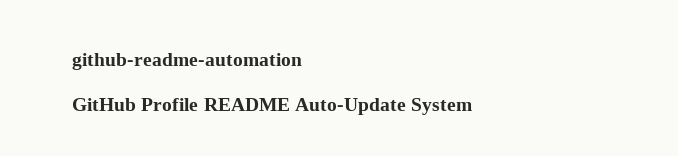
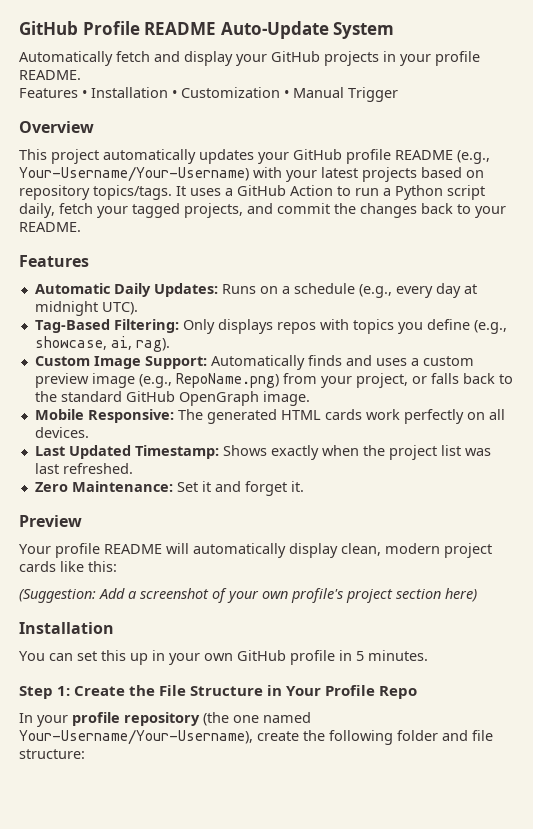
- github-readme-automation
+ Automatically fetch and display your GitHub projects in your profile README.
+ Features • Installation • Customization • Manual Trigger
+ Overview
+ This project automatically updates your GitHub profile README (e.g., Your-Username/Your-Username) with your latest projects based on repository topics/tags. It uses a GitHub Action to run a Python script daily, fetch your tagged projects, and commit the changes back to your README.
+ Features
+ Automatic Daily Updates: Runs on a schedule (e.g., every day at midnight UTC).
+ Tag-Based Filtering: Only displays repos with topics you define (e.g., showcase, ai, rag).
+ Custom Image Support: Automatically finds and uses a custom preview image (e.g., RepoName.png) from your project, or falls back to the standard GitHub OpenGraph image.
+ Mobile Responsive: The generated HTML cards work perfectly on all devices.
+ Last Updated Timestamp: Shows exactly when the project list was last refreshed.
+ Zero Maintenance: Set it and forget it.
+ Preview
+ Your profile README will automatically display clean, modern project cards like this:
+ (Suggestion: Add a screenshot of your own profile's project section here)
+ Installation
+ You can set this up in your own GitHub profile in 5 minutes.
+ Step 1: Create the File Structure in Your Profile Repo
+ In your profile repository (the one named Your-Username/Your-Username), create the following folder and file structure:

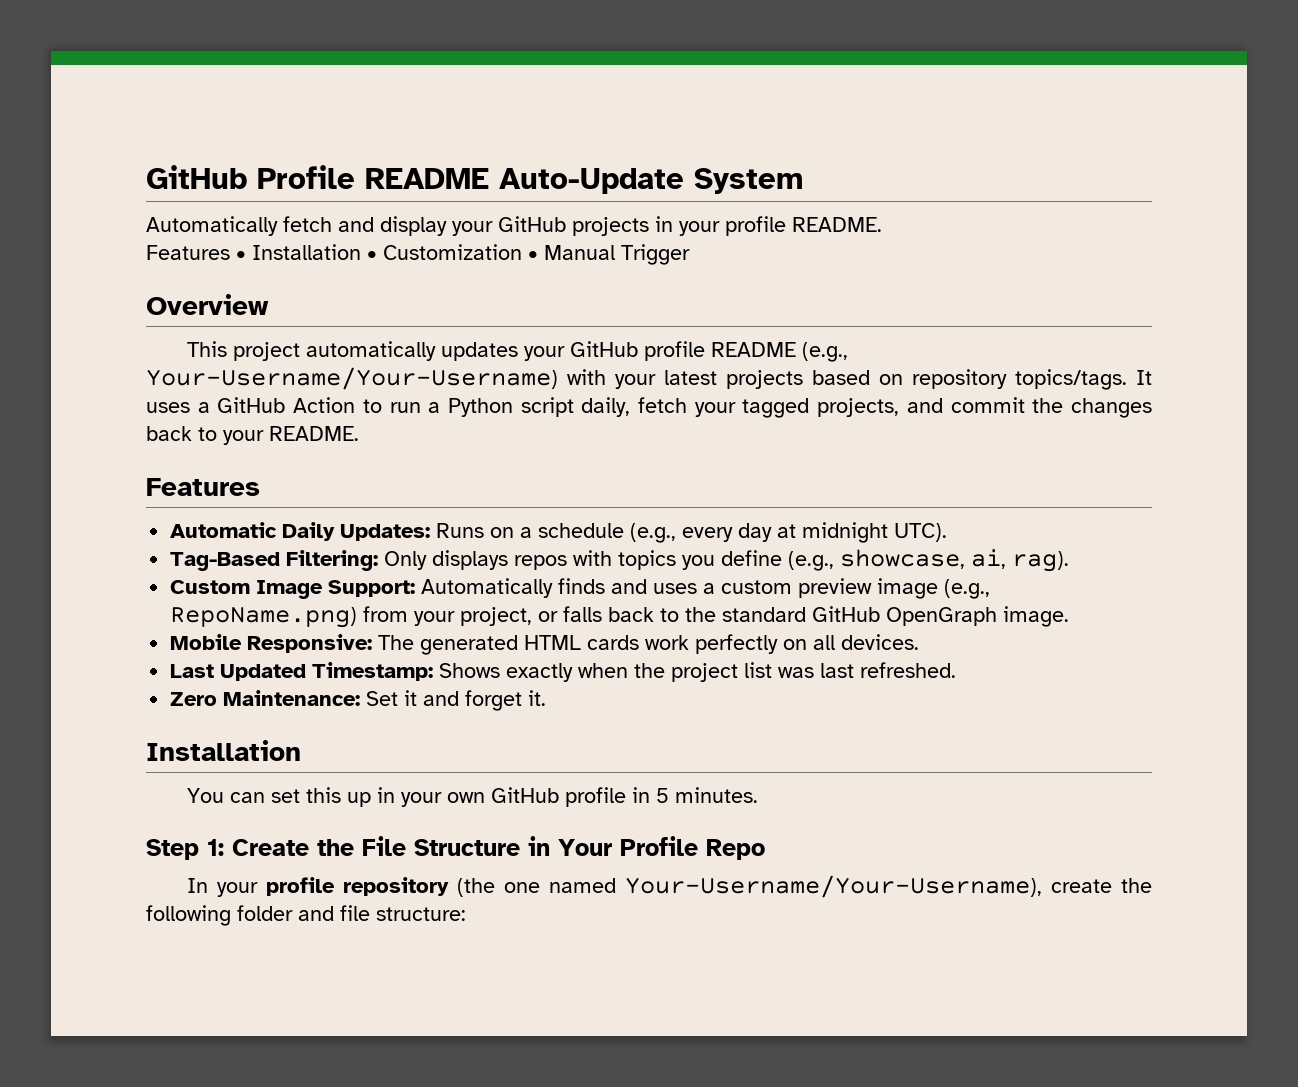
- Preview
- Your profile README will automatically display clean, modern project cards like this:
- (Suggestion: Add a screenshot of your own profile's project section here)

